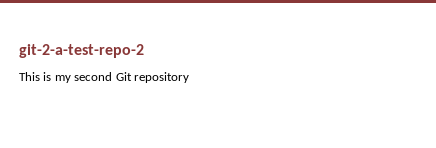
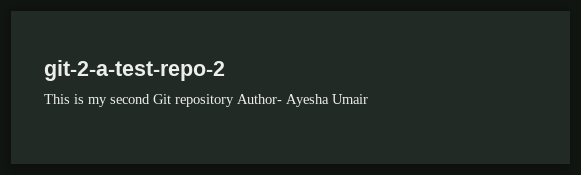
- This is my second Git repository
+ This is my second Git repository Author- Ayesha Umair

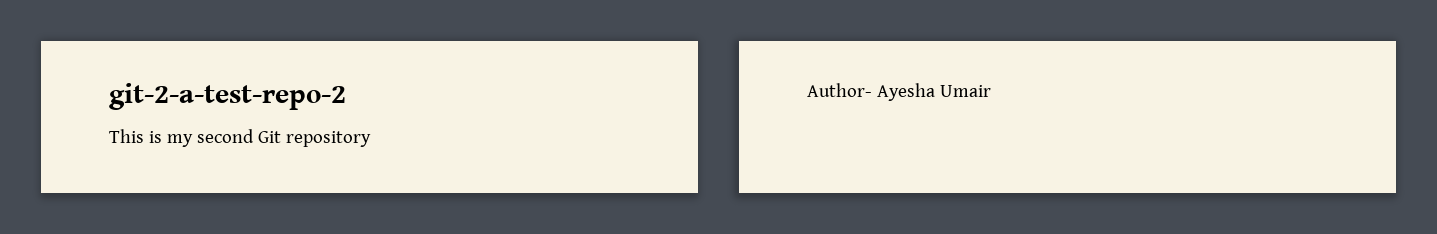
- This is my second Git repository Author- Ayesha Umair
+ This is my second Git repository
+ Author- Ayesha Umair

